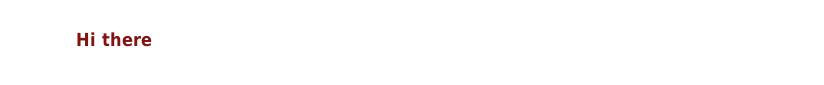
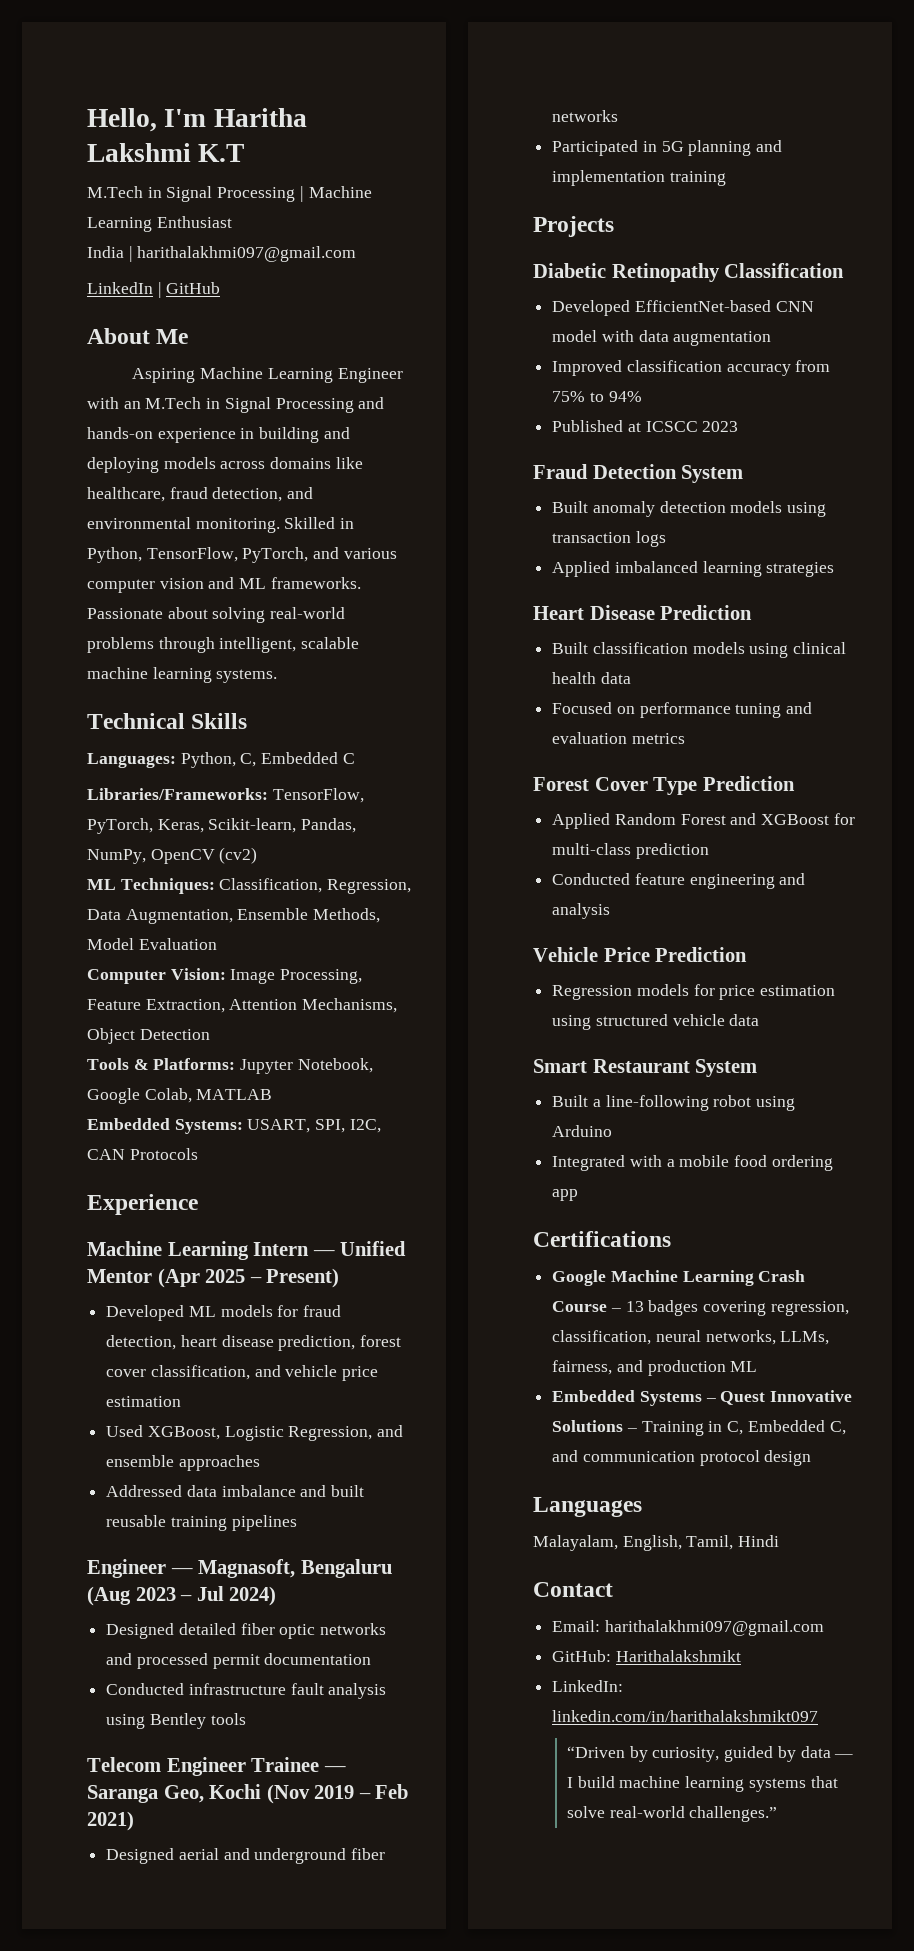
- Hi there
+ Hello, I'm Haritha Lakshmi K.T
+ M.Tech in Signal Processing | Machine Learning Enthusiast
+ India | harithalakhmi097@gmail.com
+ LinkedIn | GitHub
+ About Me
+ Aspiring Machine Learning Engineer with an M.Tech in Signal Processing and hands-on experience in building and deploying models across domains like healthcare, fraud detection, and environmental monitoring. Skilled in Python, TensorFlow, PyTorch, and various computer vision and ML frameworks. Passionate about solving real-world problems through intelligent, scalable machine learning systems.
+ Technical Skills
+ Languages: Python, C, Embedded C
+ Libraries/Frameworks: TensorFlow, PyTorch, Keras, Scikit-learn, Pandas, NumPy, OpenCV (cv2)
+ ML Techniques: Classification, Regression, Data Augmentation, Ensemble Methods, Model Evaluation
+ Computer Vision: Image Processing, Feature Extraction, Attention Mechanisms, Object Detection
+ Tools & Platforms: Jupyter Notebook, Google Colab, MATLAB
+ Embedded Systems: USART, SPI, I2C, CAN Protocols
+ Experience
+ Machine Learning Intern — Unified Mentor (Apr 2025 – Present)
+ Developed ML models for fraud detection, heart disease prediction, forest cover classification, and vehicle price estimation
+ Used XGBoost, Logistic Regression, and ensemble approaches
+ Addressed data imbalance and built reusable training pipelines
+ Engineer — Magnasoft, Bengaluru (Aug 2023 – Jul 2024)
+ Designed detailed fiber optic networks and processed permit documentation
+ Conducted infrastructure fault analysis using Bentley tools
+ Telecom Engineer Trainee — Saranga Geo, Kochi (Nov 2019 – Feb 2021)
+ Designed aerial and underground fiber networks
+ Participated in 5G planning and implementation training
+ Projects
+ Diabetic Retinopathy Classification
+ Developed EfficientNet-based CNN model with data augmentation
+ Improved classification accuracy from 75% to 94%
+ Published at ICSCC 2023
+ Fraud Detection System
+ Built anomaly detection models using transaction logs
+ Applied imbalanced learning strategies
+ Heart Disease Prediction
+ Built classification models using clinical health data
+ Focused on performance tuning and evaluation metrics
+ Forest Cover Type Prediction
+ Applied Random Forest and XGBoost for multi-class prediction
+ Conducted feature engineering and analysis
+ Vehicle Price Prediction
+ Regression models for price estimation using structured vehicle data
+ Smart Restaurant System
+ Built a line-following robot using Arduino
+ Integrated with a mobile food ordering app
+ Certifications
+ Google Machine Learning Crash Course – 13 badges covering regression, classification, neural networks, LLMs, fairness, and production ML
+ Embedded Systems – Quest Innovative Solutions – Training in C, Embedded C, and communication protocol design
+ Languages
+ Malayalam, English, Tamil, Hindi
+ Contact
+ Email: harithalakhmi097@gmail.com
+ GitHub: Harithalakshmikt
+ LinkedIn: linkedin.com/in/harithalakshmikt097
+ “Driven by curiosity, guided by data — I build machine learning systems that solve real-world challenges.”

